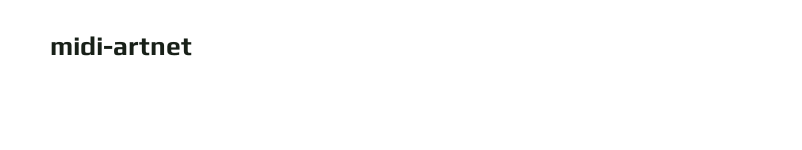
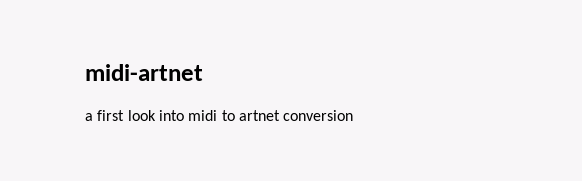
+ a first look into midi to artnet conversion

